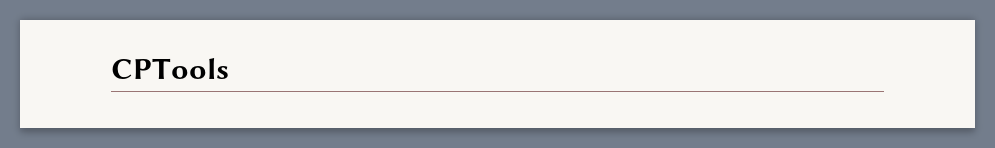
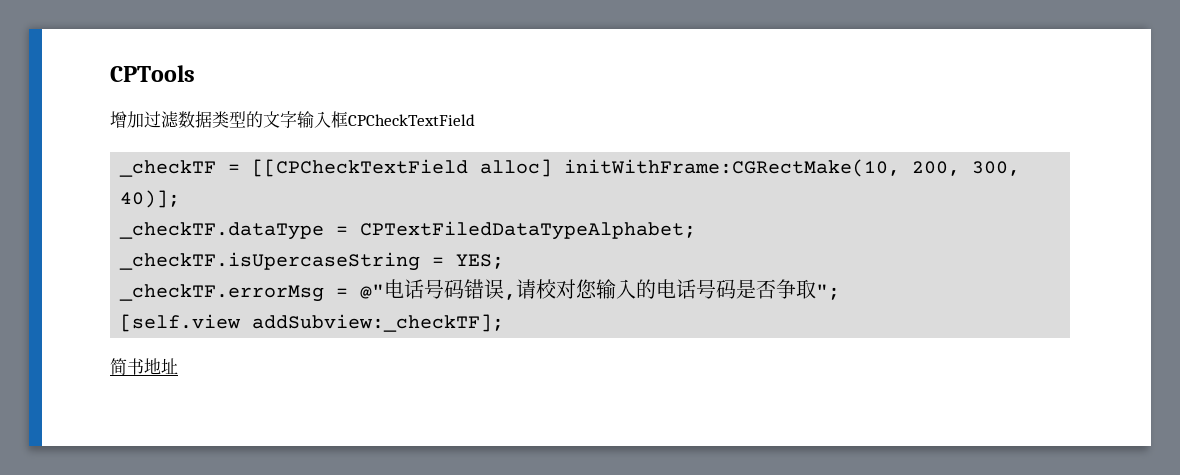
+ 增加过滤数据类型的文字输入框CPCheckTextField
+ _checkTF = [[CPCheckTextField alloc] initWithFrame:CGRectMake(10, 200, 300, 40)];
+ _checkTF.dataType = CPTextFiledDataTypeAlphabet;
+ _checkTF.isUpercaseString = YES;
+ _checkTF.errorMsg = @"电话号码错误,请校对您输入的电话号码是否争取";
+ [self.view addSubview:_checkTF];
+ 简书地址

